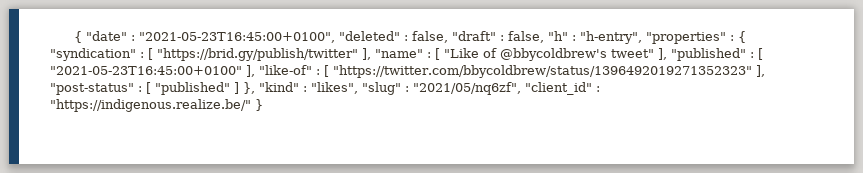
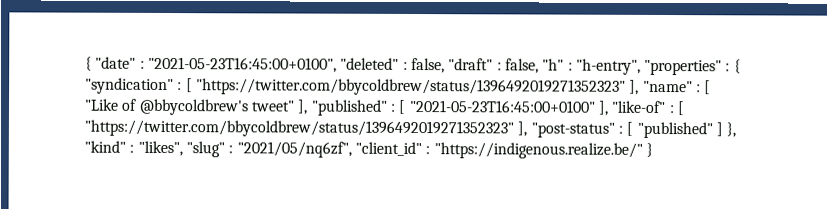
- { "date" : "2021-05-23T16:45:00+0100", "deleted" : false, "draft" : false, "h" : "h-entry", "properties" : { "syndication" : [ "https://brid.gy/publish/twitter" ], "name" : [ "Like of @bbycoldbrew's tweet" ], "published" : [ "2021-05-23T16:45:00+0100" ], "like-of" : [ "https://twitter.com/bbycoldbrew/status/1396492019271352323" ], "post-status" : [ "published" ] }, "kind" : "likes", "slug" : "2021/05/nq6zf", "client_id" : "https://indigenous.realize.be/" }
+ { "date" : "2021-05-23T16:45:00+0100", "deleted" : false, "draft" : false, "h" : "h-entry", "properties" : { "syndication" : [ "https://twitter.com/bbycoldbrew/status/1396492019271352323" ], "name" : [ "Like of @bbycoldbrew's tweet" ], "published" : [ "2021-05-23T16:45:00+0100" ], "like-of" : [ "https://twitter.com/bbycoldbrew/status/1396492019271352323" ], "post-status" : [ "published" ] }, "kind" : "likes", "slug" : "2021/05/nq6zf", "client_id" : "https://indigenous.realize.be/" }

